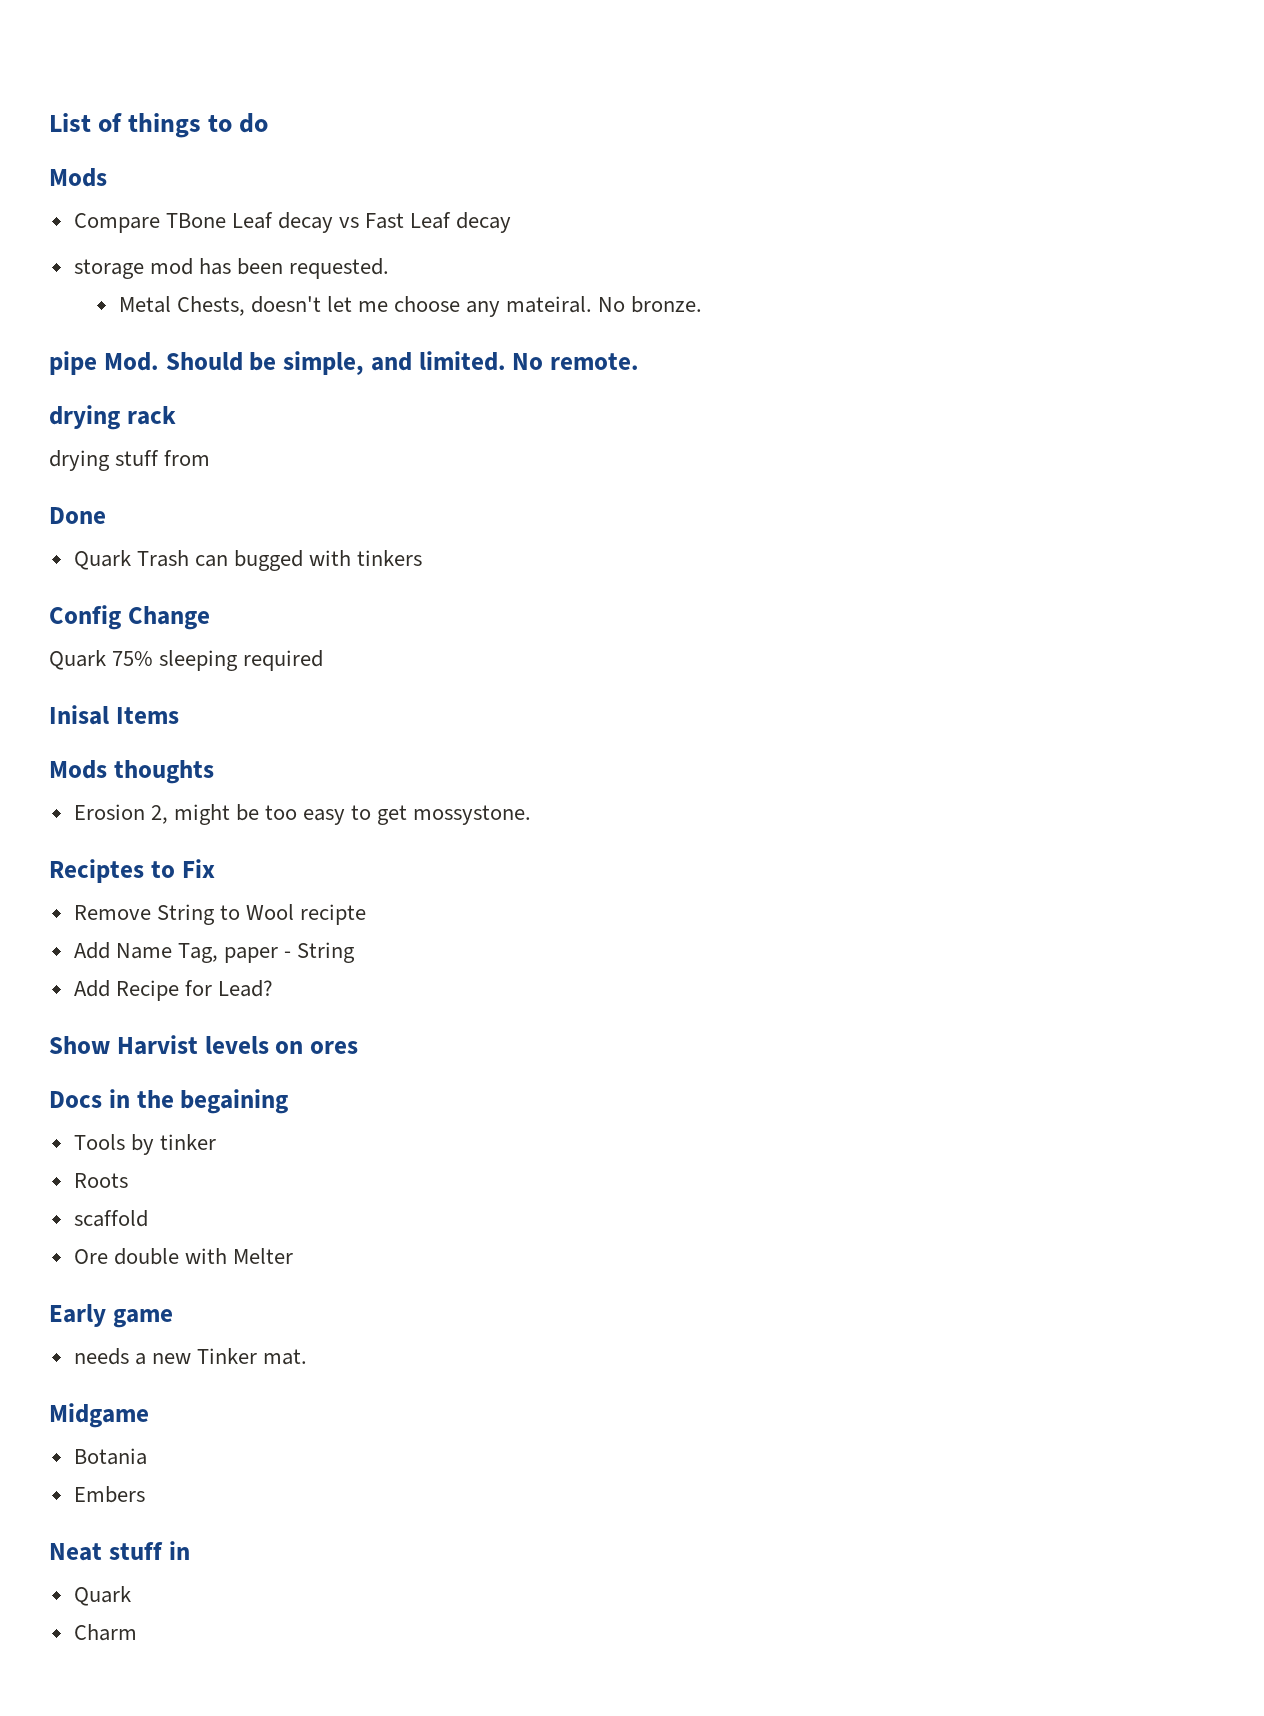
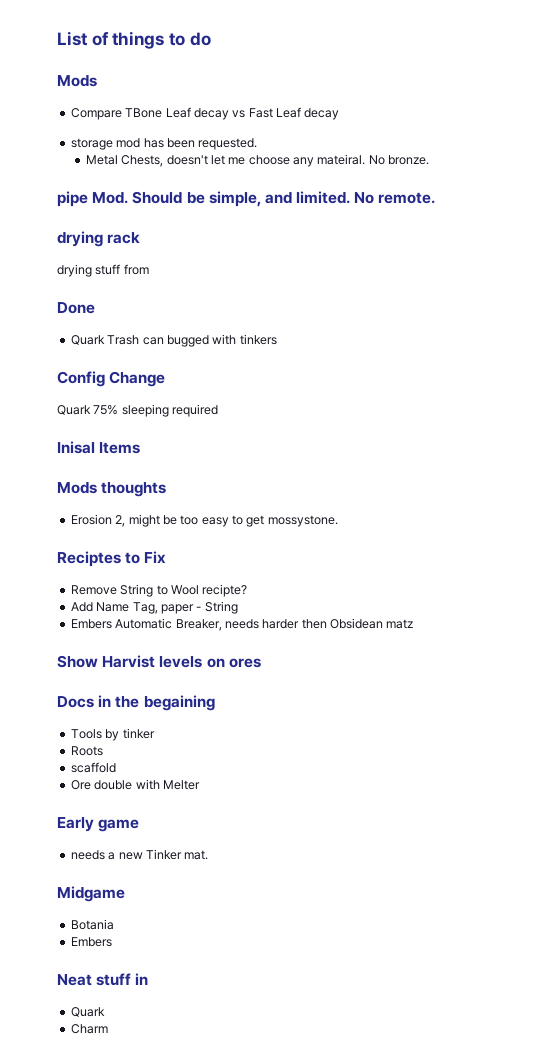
- Remove String to Wool recipte
+ Remove String to Wool recipte?
- Add Recipe for Lead?
+ Embers Automatic Breaker, needs harder then Obsidean matz

